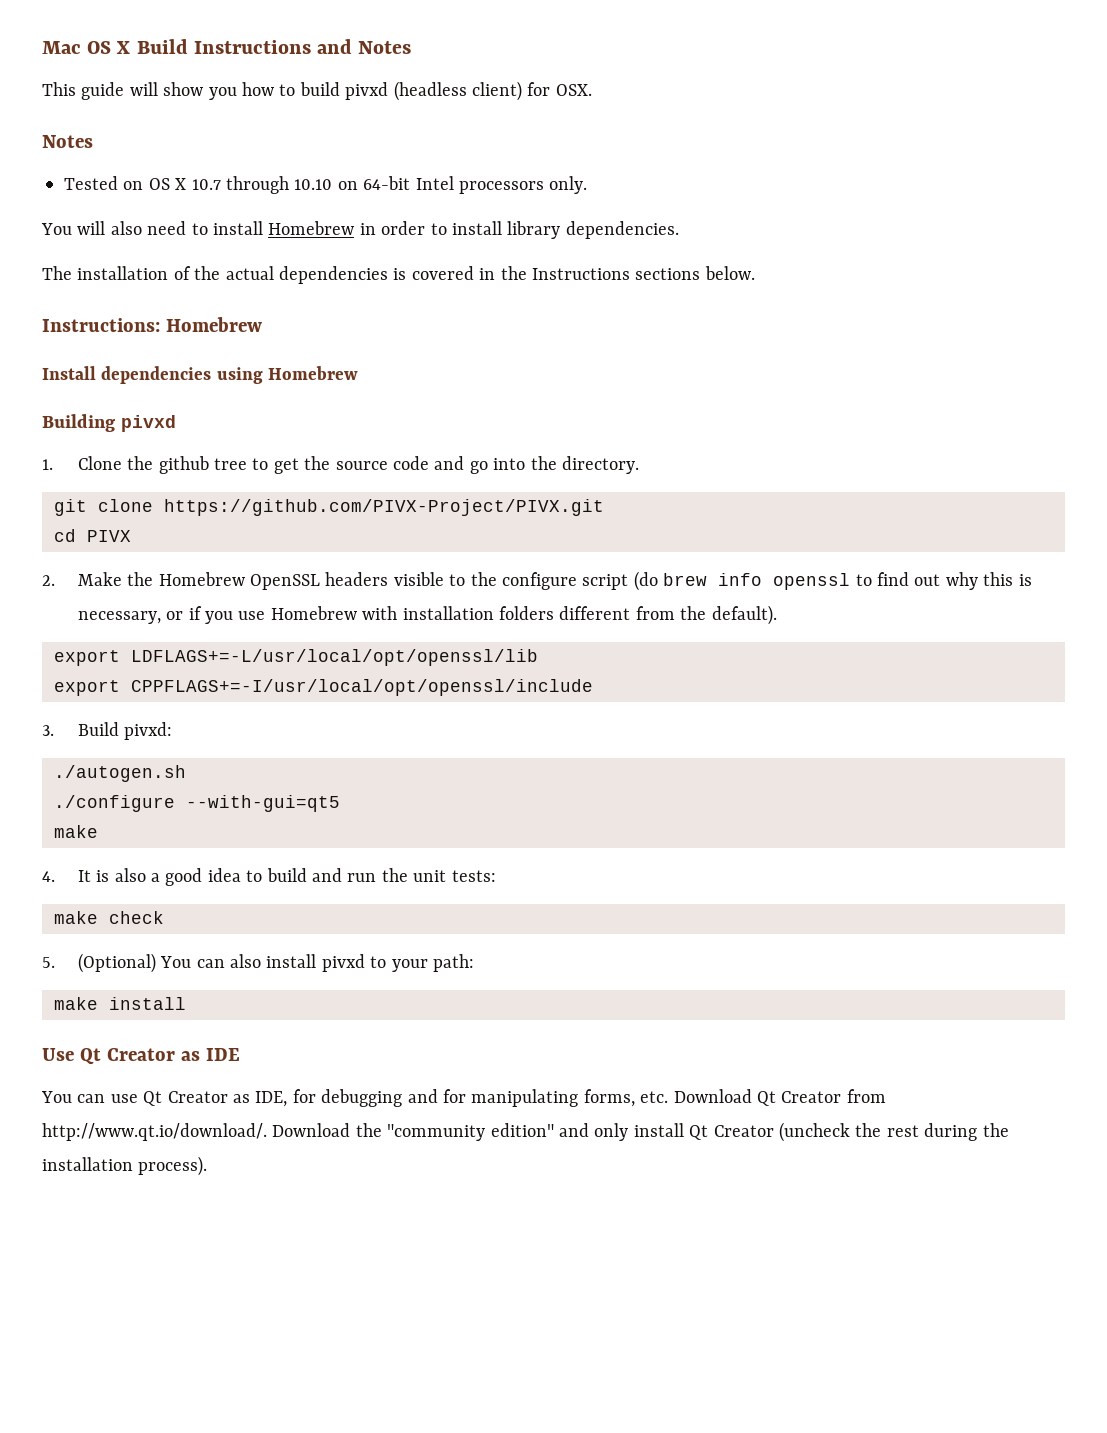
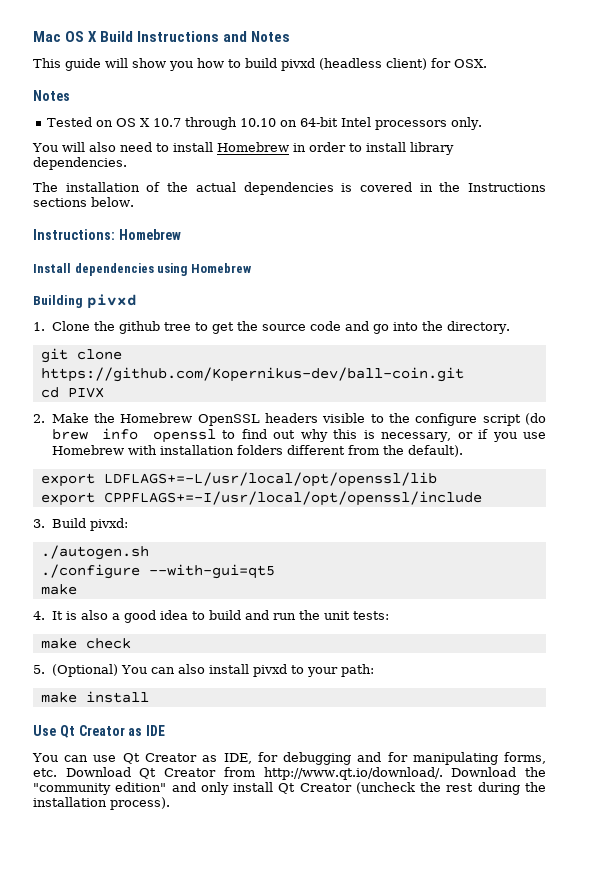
- git clone https://github.com/PIVX-Project/PIVX.git
+ git clone https://github.com/Kopernikus-dev/ball-coin.git

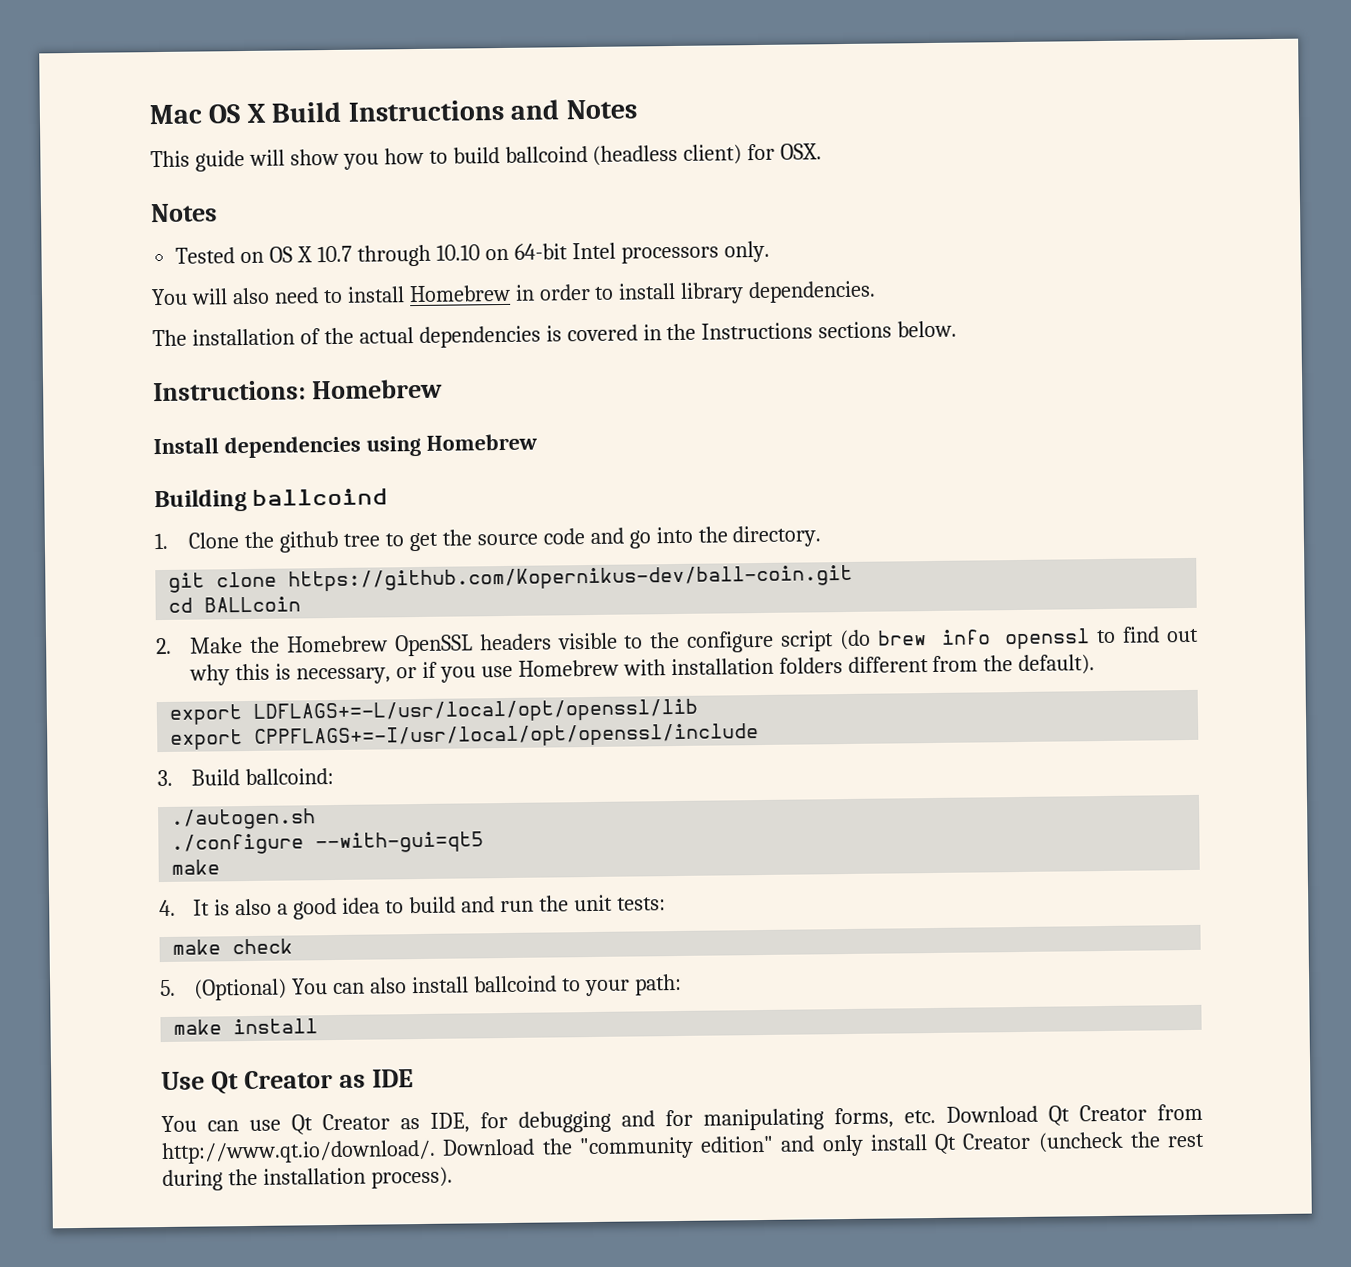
- This guide will show you how to build pivxd (headless client) for OSX.
+ This guide will show you how to build ballcoind (headless client) for OSX.
- Building pivxd
+ Building ballcoind
- cd PIVX
+ cd BALLcoin
- 3. Build pivxd:
+ 3. Build ballcoind:
- 5. (Optional) You can also install pivxd to your path:
+ 5. (Optional) You can also install ballcoind to your path:

